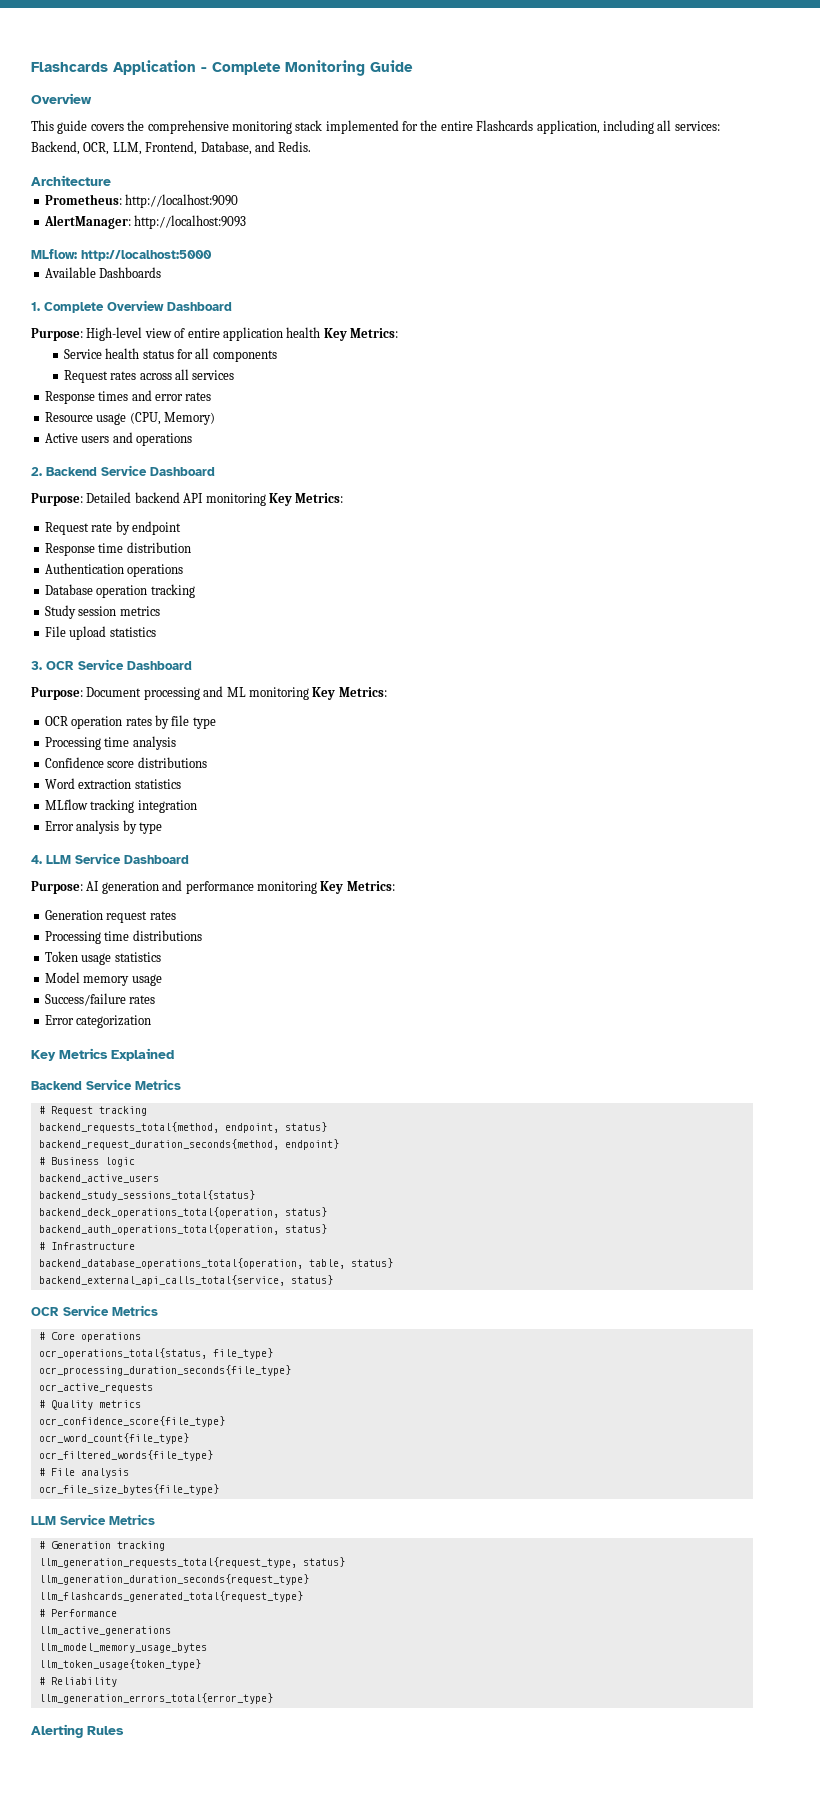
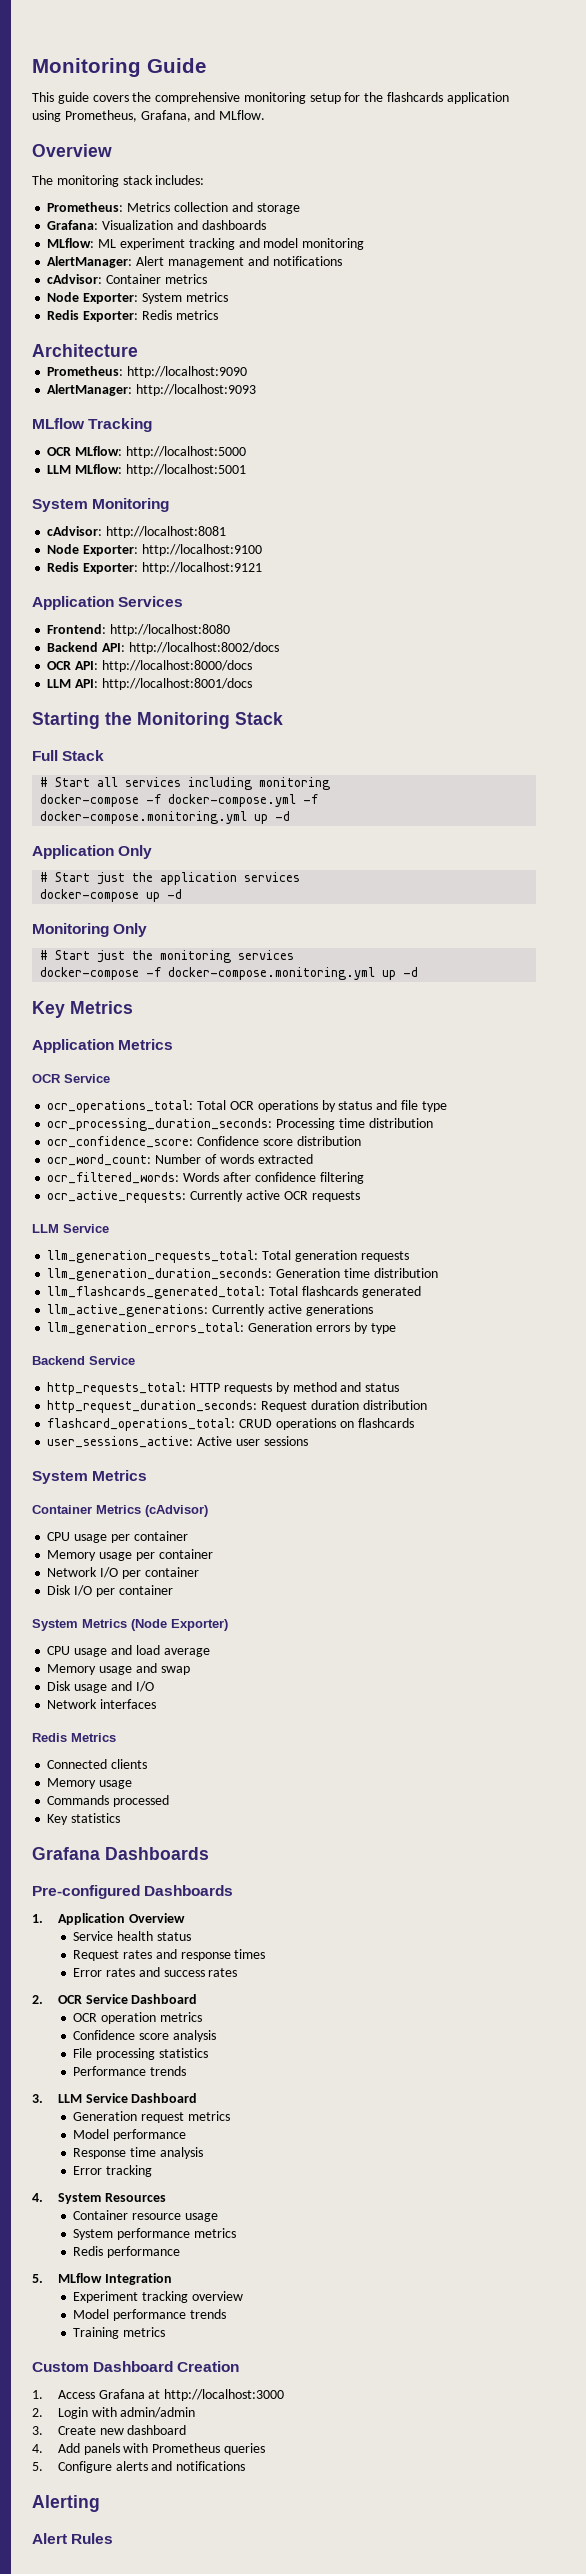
- Flashcards Application - Complete Monitoring Guide
- Overview
+ Monitoring Guide
- This guide covers the comprehensive monitoring stack implemented for the entire Flashcards application, including all services: Backend, OCR, LLM, Frontend, Database, and Redis.
+ This guide covers the comprehensive monitoring setup for the flashcards application using Prometheus, Grafana, and MLflow.
+ Overview
+ The monitoring stack includes:
+ Prometheus: Metrics collection and storage
+ Grafana: Visualization and dashboards
+ MLflow: ML experiment tracking and model monitoring
+ AlertManager: Alert management and notifications
+ cAdvisor: Container metrics
+ Node Exporter: System metrics
+ Redis Exporter: Redis metrics
- MLflow: http://localhost:5000
+ MLflow Tracking
+ OCR MLflow: http://localhost:5000
- Available Dashboards
- 1. Complete Overview Dashboard
- Purpose: High-level view of entire application health Key Metrics:
+ LLM MLflow: http://localhost:5001
+ System Monitoring
+ cAdvisor: http://localhost:8081
+ Node Exporter: http://localhost:9100
+ Redis Exporter: http://localhost:9121
+ Application Services
+ Frontend: http://localhost:8080
+ Backend API: http://localhost:8002/docs
+ OCR API: http://localhost:8000/docs
+ LLM API: http://localhost:8001/docs
+ Starting the Monitoring Stack
+ Full Stack
+ # Start all services including monitoring
+ docker-compose -f docker-compose.yml -f docker-compose.monitoring.yml up -d
+ Application Only
+ # Start just the application services
+ docker-compose up -d
+ Monitoring Only
+ # Start just the monitoring services
+ docker-compose -f docker-compose.monitoring.yml up -d
+ Key Metrics
+ Application Metrics
+ OCR Service
+ ocr_operations_total: Total OCR operations by status and file type
+ ocr_processing_duration_seconds: Processing time distribution
+ ocr_confidence_score: Confidence score distribution
+ ocr_word_count: Number of words extracted
+ ocr_filtered_words: Words after confidence filtering
+ ocr_active_requests: Currently active OCR requests
+ LLM Service
+ llm_generation_requests_total: Total generation requests
+ llm_generation_duration_seconds: Generation time distribution
+ llm_flashcards_generated_total: Total flashcards generated
+ llm_active_generations: Currently active generations
+ llm_generation_errors_total: Generation errors by type
+ Backend Service
+ http_requests_total: HTTP requests by method and status
+ http_request_duration_seconds: Request duration distribution
+ flashcard_operations_total: CRUD operations on flashcards
+ user_sessions_active: Active user sessions
+ System Metrics
+ Container Metrics (cAdvisor)
+ CPU usage per container
+ Memory usage per container
+ Network I/O per container
+ Disk I/O per container
+ System Metrics (Node Exporter)
+ CPU usage and load average
+ Memory usage and swap
+ Disk usage and I/O
+ Network interfaces
+ Redis Metrics
+ Connected clients
+ Memory usage
+ Commands processed
+ Key statistics
+ Grafana Dashboards
+ Pre-configured Dashboards
+ 1. Application Overview
- Service health status for all components
+ Service health status
- Request rates across all services
- Response times and error rates
- Resource usage (CPU, Memory)
- Active users and operations
- 2. Backend Service Dashboard
- Purpose: Detailed backend API monitoring Key Metrics:
- Request rate by endpoint
- Response time distribution
- Authentication operations
- Database operation tracking
- Study session metrics
- File upload statistics
- 3. OCR Service Dashboard
- Purpose: Document processing and ML monitoring Key Metrics:
- OCR operation rates by file type
- Processing time analysis
- Confidence score distributions
- Word extraction statistics
- MLflow tracking integration
- Error analysis by type
- 4. LLM Service Dashboard
- Purpose: AI generation and performance monitoring Key Metrics:
- Generation request rates
- Processing time distributions
- Token usage statistics
- Model memory usage
- Success/failure rates
- Error categorization
- Key Metrics Explained
- Backend Service Metrics
- # Request tracking
- backend_requests_total{method, endpoint, status}
- backend_request_duration_seconds{method, endpoint}
- # Business logic
- backend_active_users
- backend_study_sessions_total{status}
- backend_deck_operations_total{operation, status}
- backend_auth_operations_total{operation, status}
- # Infrastructure
- backend_database_operations_total{operation, table, status}
- backend_external_api_calls_total{service, status}
- OCR Service Metrics
- # Core operations
- ocr_operations_total{status, file_type}
- ocr_processing_duration_seconds{file_type}
- ocr_active_requests
- # Quality metrics
- ocr_confidence_score{file_type}
- ocr_word_count{file_type}
- ocr_filtered_words{file_type}
- # File analysis
- ocr_file_size_bytes{file_type}
- LLM Service Metrics
- # Generation tracking
- llm_generation_requests_total{request_type, status}
- llm_generation_duration_seconds{request_type}
- llm_flashcards_generated_total{request_type}
- # Performance
- llm_active_generations
- llm_model_memory_usage_bytes
- llm_token_usage{token_type}
- # Reliability
- llm_generation_errors_total{error_type}
+ Request rates and response times
+ Error rates and success rates
+ 2. OCR Service Dashboard
+ OCR operation metrics
+ Confidence score analysis
+ File processing statistics
+ Performance trends
+ 3. LLM Service Dashboard
+ Generation request metrics
+ Model performance
+ Response time analysis
+ Error tracking
+ 4. System Resources
+ Container resource usage
+ System performance metrics
+ Redis performance
+ 5. MLflow Integration
+ Experiment tracking overview
+ Model performance trends
+ Training metrics
+ Custom Dashboard Creation
+ 1. Access Grafana at http://localhost:3000
+ 2. Login with admin/admin
+ 3. Create new dashboard
+ 4. Add panels with Prometheus queries
+ 5. Configure alerts and notifications
- Alerting Rules
+ Alerting
+ Alert Rules

